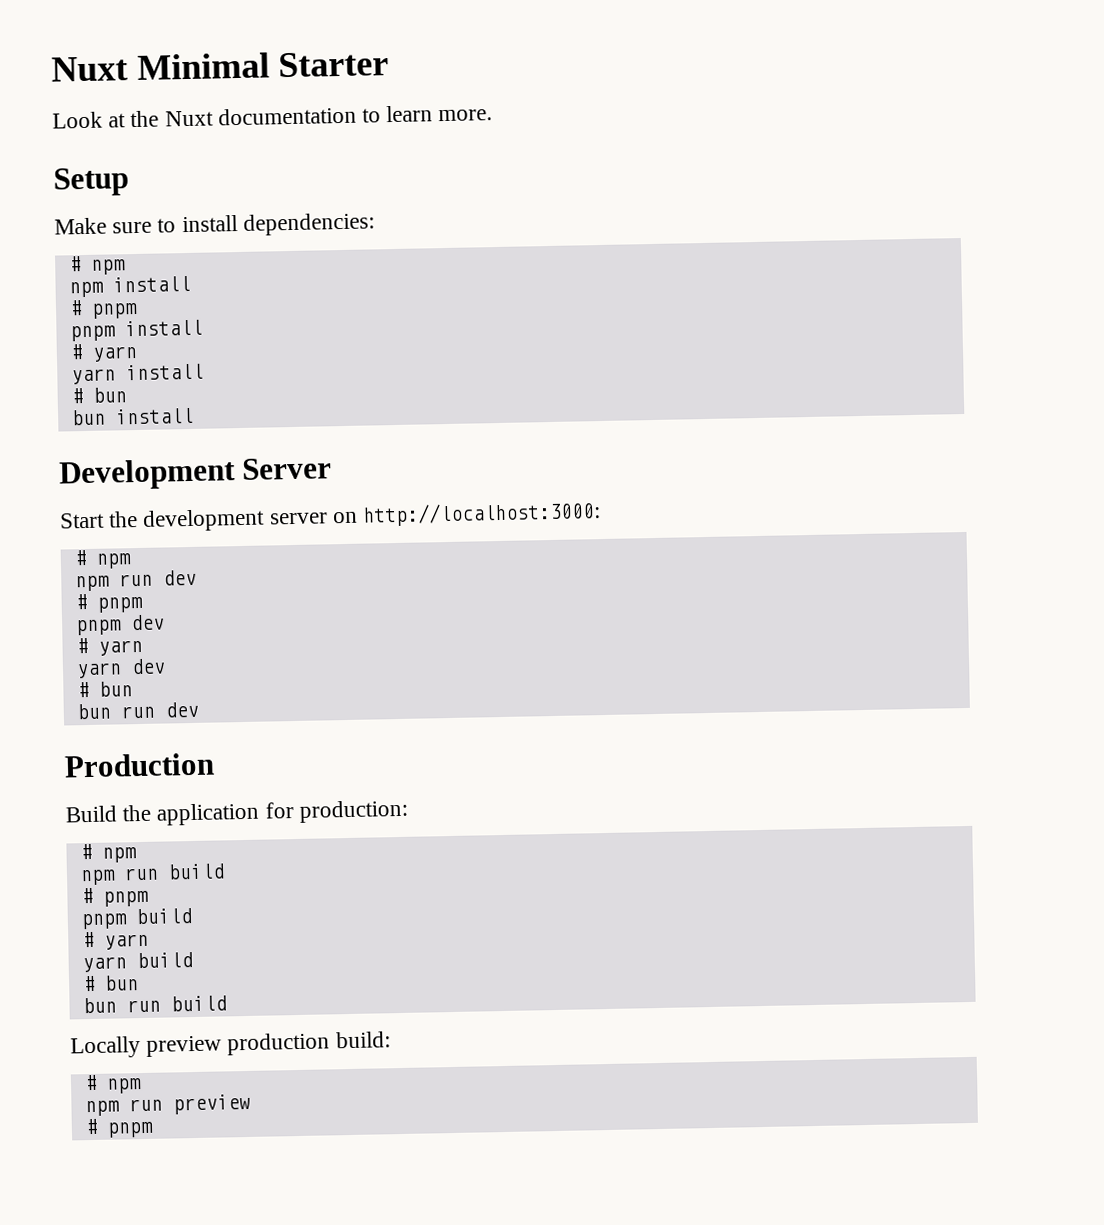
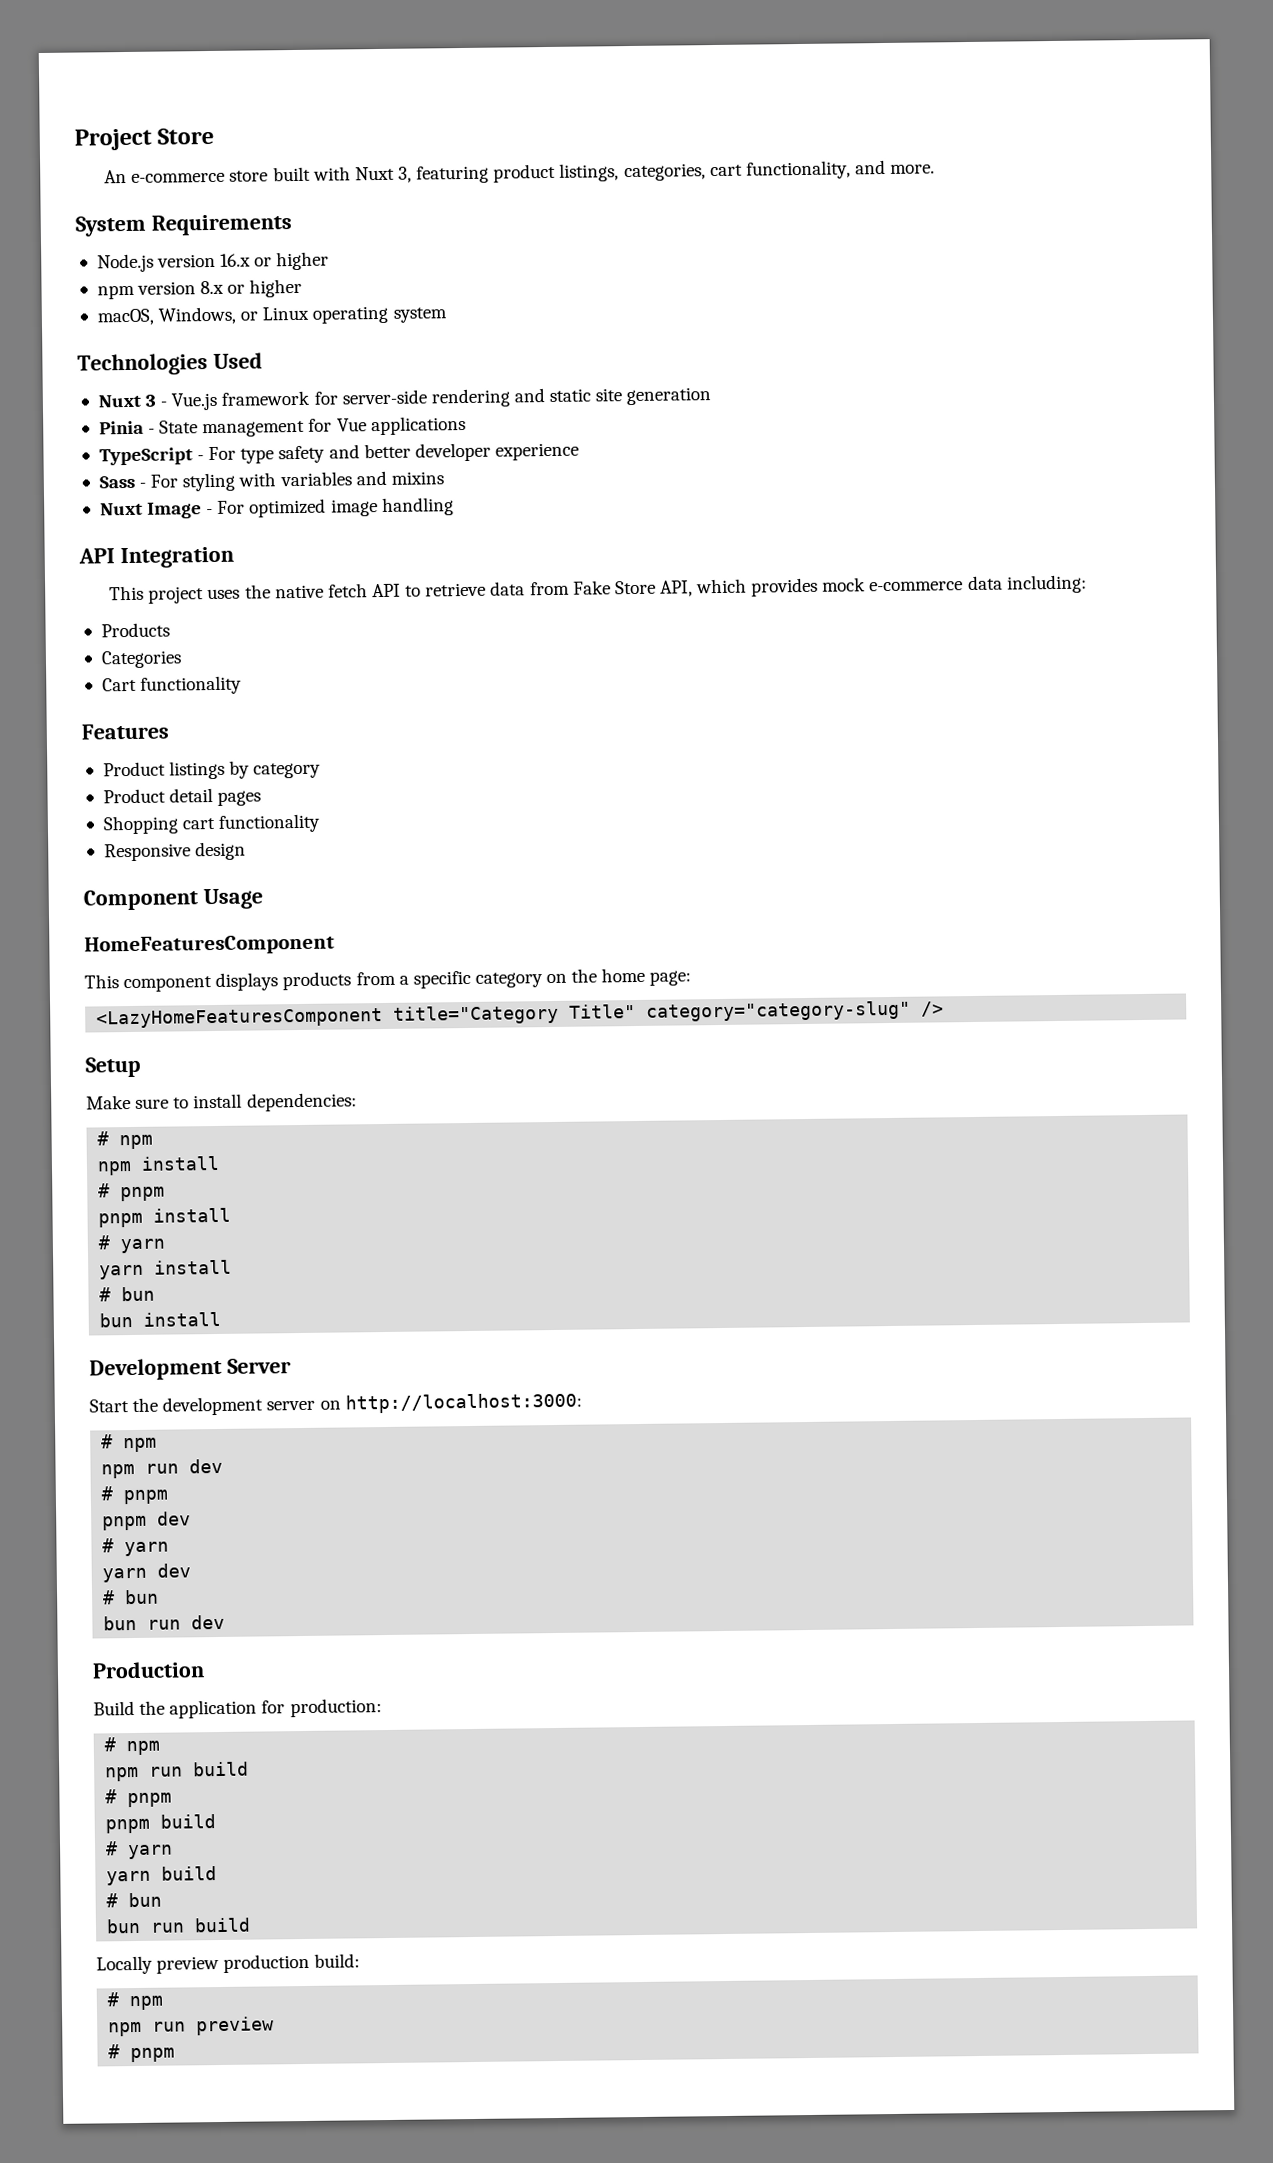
- Nuxt Minimal Starter
- Look at the Nuxt documentation to learn more.
+ Project Store
+ An e-commerce store built with Nuxt 3, featuring product listings, categories, cart functionality, and more.
+ System Requirements
+ Node.js version 16.x or higher
+ npm version 8.x or higher
+ macOS, Windows, or Linux operating system
+ Technologies Used
+ Nuxt 3 - Vue.js framework for server-side rendering and static site generation
+ Pinia - State management for Vue applications
+ TypeScript - For type safety and better developer experience
+ Sass - For styling with variables and mixins
+ Nuxt Image - For optimized image handling
+ API Integration
+ This project uses the native fetch API to retrieve data from Fake Store API, which provides mock e-commerce data including:
+ Products
+ Categories
+ Cart functionality
+ Features
+ Product listings by category
+ Product detail pages
+ Shopping cart functionality
+ Responsive design
+ Component Usage
+ HomeFeaturesComponent
+ This component displays products from a specific category on the home page:
+ <LazyHomeFeaturesComponent title="Category Title" category="category-slug" />

